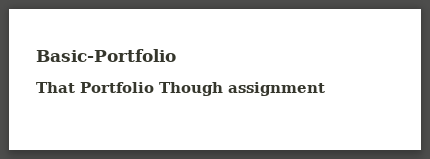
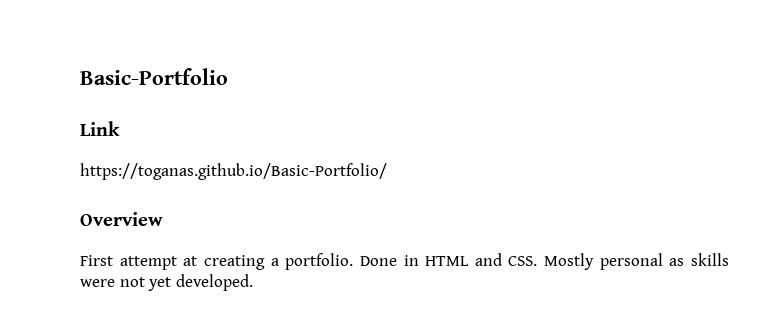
- That Portfolio Though assignment
+ Link
+ https://toganas.github.io/Basic-Portfolio/
+ Overview
+ First attempt at creating a portfolio. Done in HTML and CSS. Mostly personal as skills were not yet developed.

